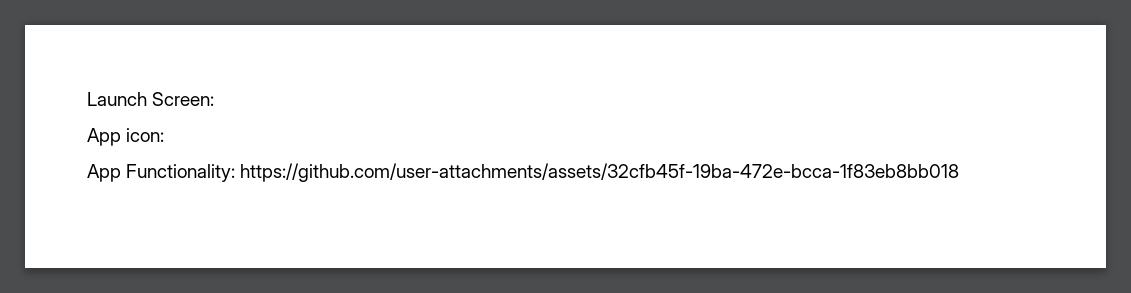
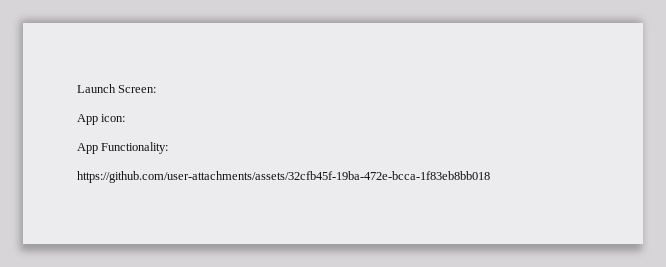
- App Functionality: https://github.com/user-attachments/assets/32cfb45f-19ba-472e-bcca-1f83eb8bb018
+ App Functionality:
+ https://github.com/user-attachments/assets/32cfb45f-19ba-472e-bcca-1f83eb8bb018

